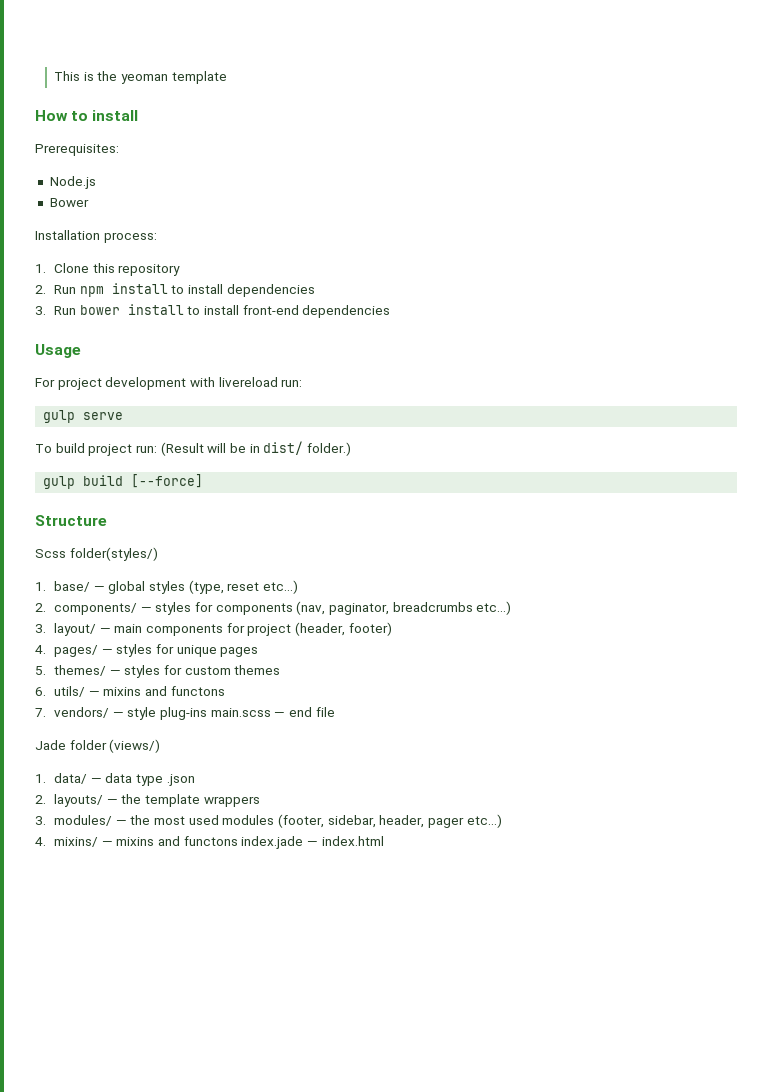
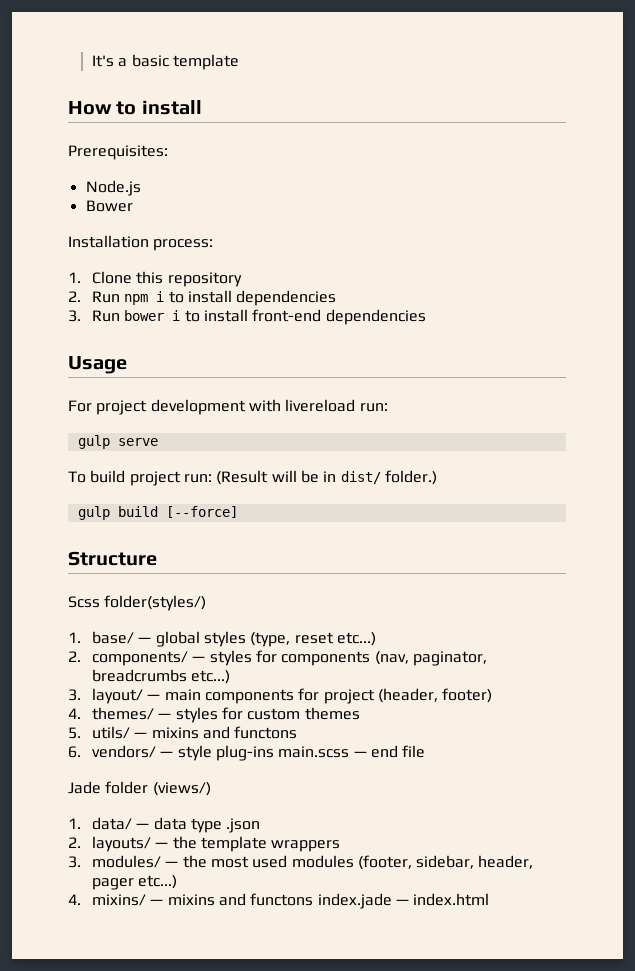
- This is the yeoman template
+ It's a basic template
- 2. Run npm install to install dependencies
+ 2. Run npm i to install dependencies
- 3. Run bower install to install front-end dependencies
+ 3. Run bower i to install front-end dependencies
- 4. pages/ — styles for unique pages
- 5. themes/ — styles for custom themes
+ 4. themes/ — styles for custom themes
- 6. utils/ — mixins and functons
+ 5. utils/ — mixins and functons
- 7. vendors/ — style plug-ins main.scss — end file
+ 6. vendors/ — style plug-ins main.scss — end file

